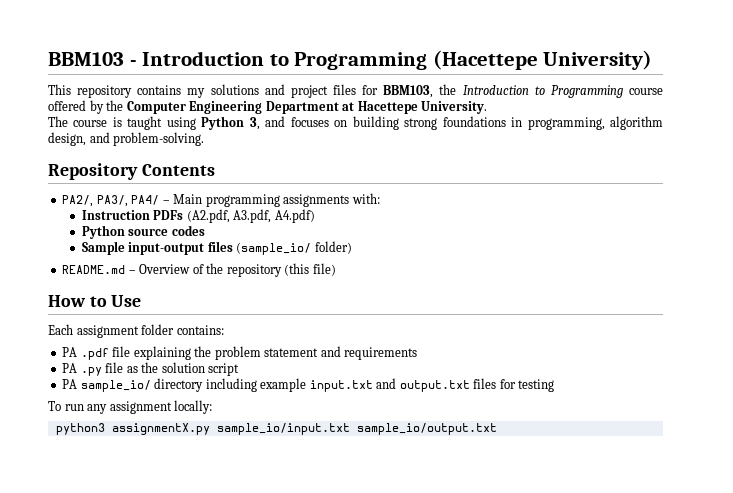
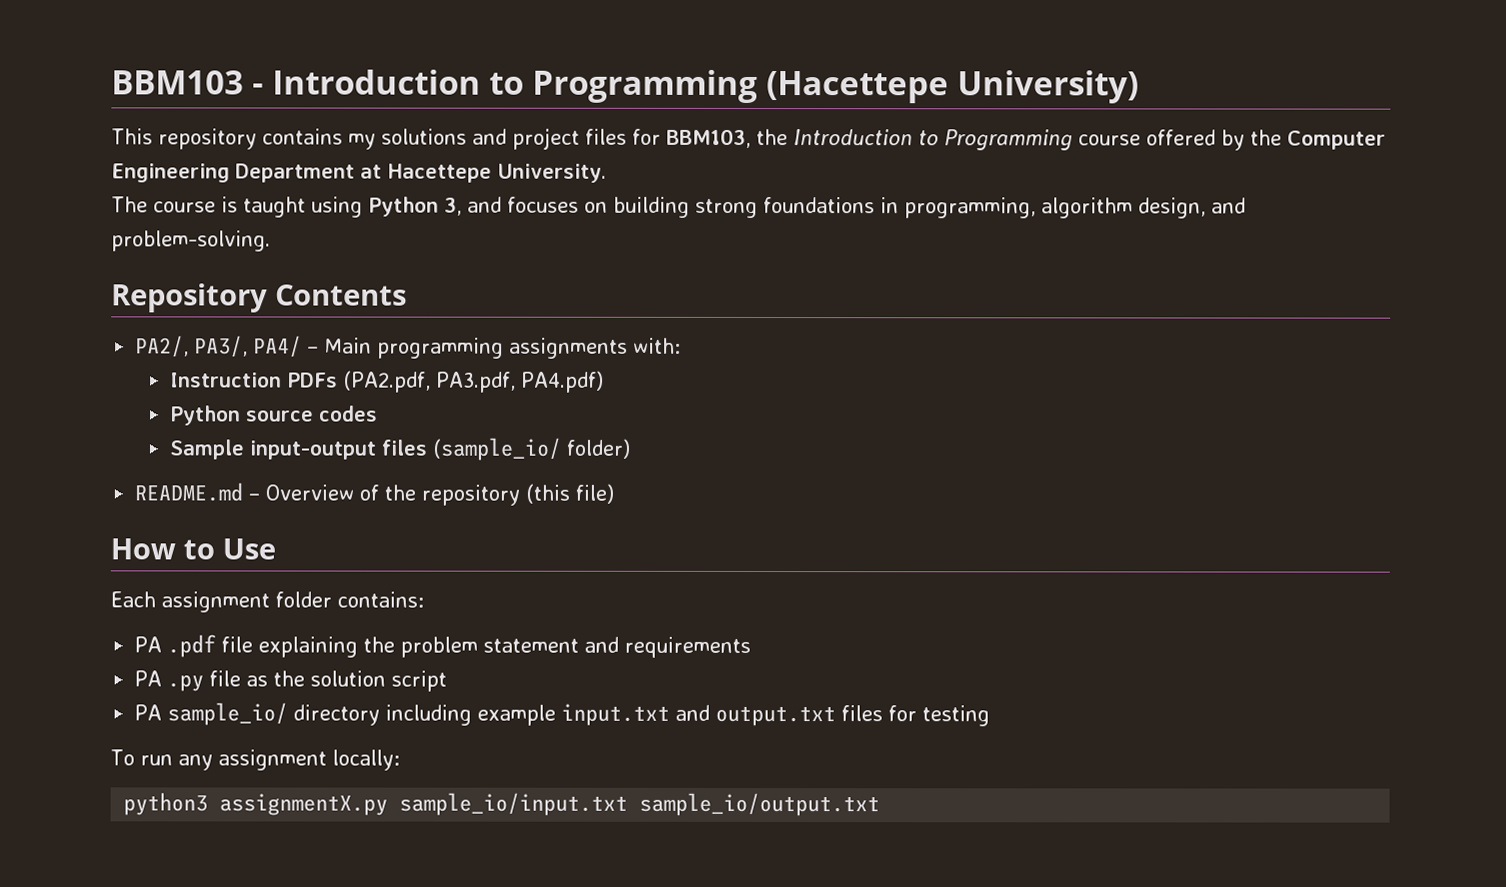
- Instruction PDFs (A2.pdf, A3.pdf, A4.pdf)
+ Instruction PDFs (PA2.pdf, PA3.pdf, PA4.pdf)

